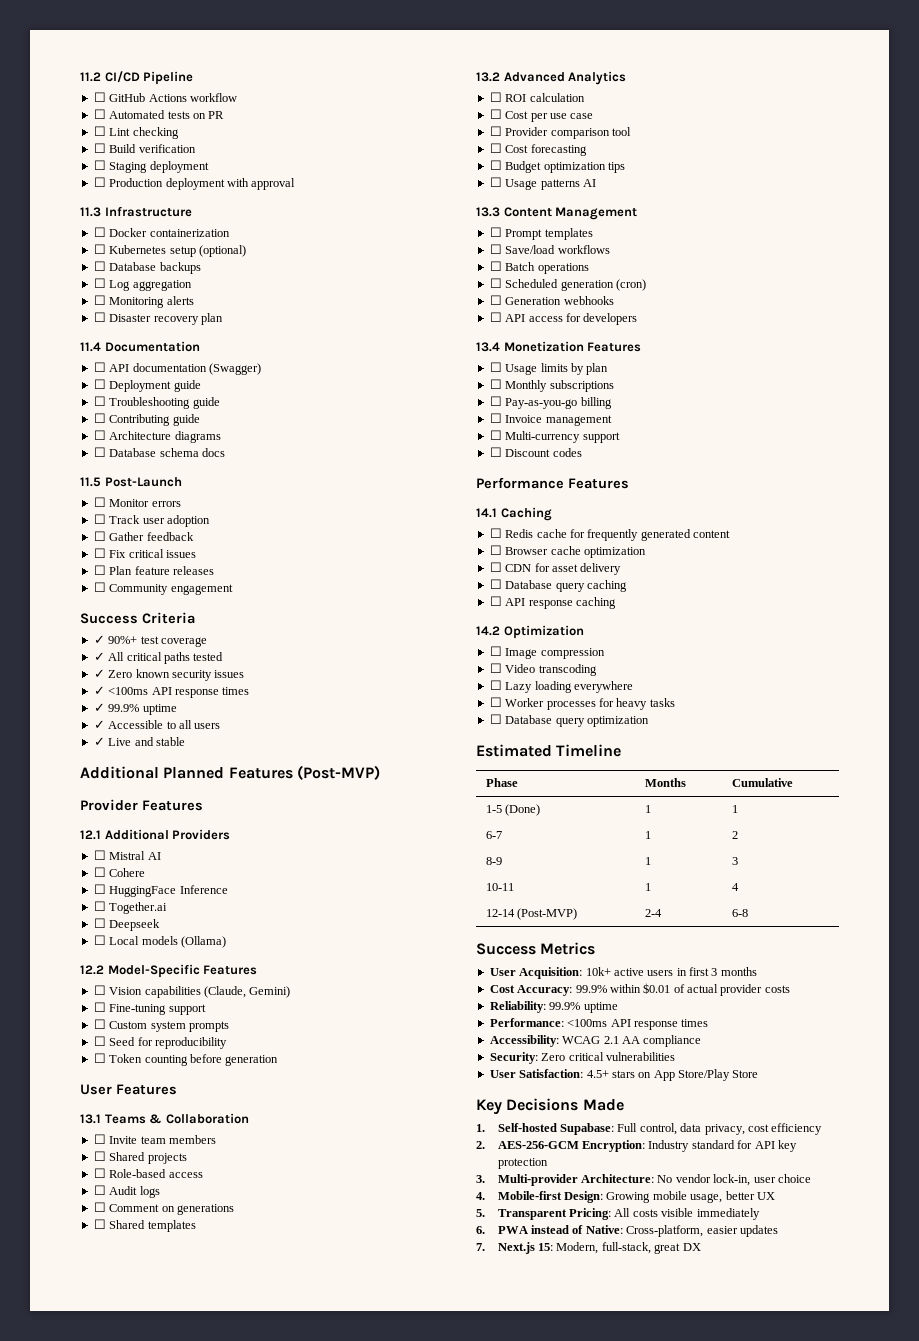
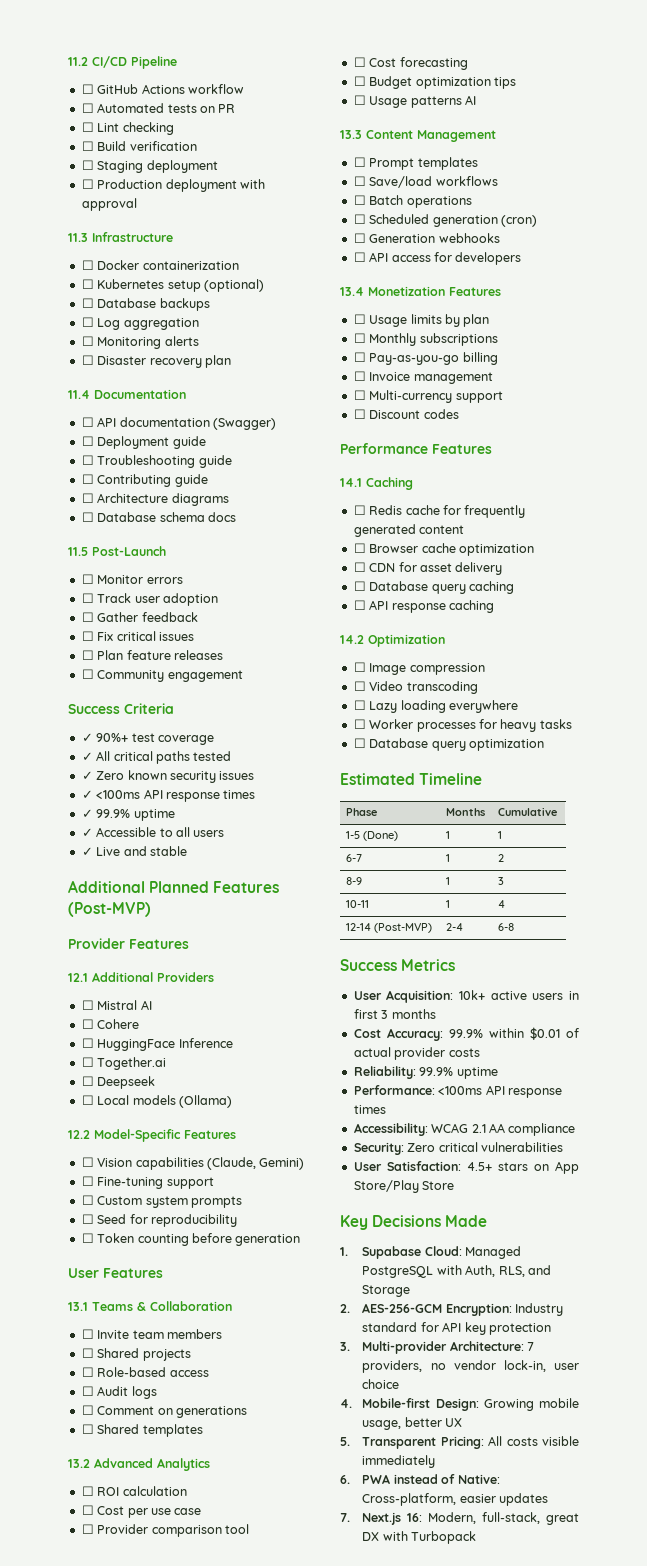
- 1. Self-hosted Supabase: Full control, data privacy, cost efficiency
+ 1. Supabase Cloud: Managed PostgreSQL with Auth, RLS, and Storage
- 3. Multi-provider Architecture: No vendor lock-in, user choice
+ 3. Multi-provider Architecture: 7 providers, no vendor lock-in, user choice
- 7. Next.js 15: Modern, full-stack, great DX
+ 7. Next.js 16: Modern, full-stack, great DX with Turbopack

